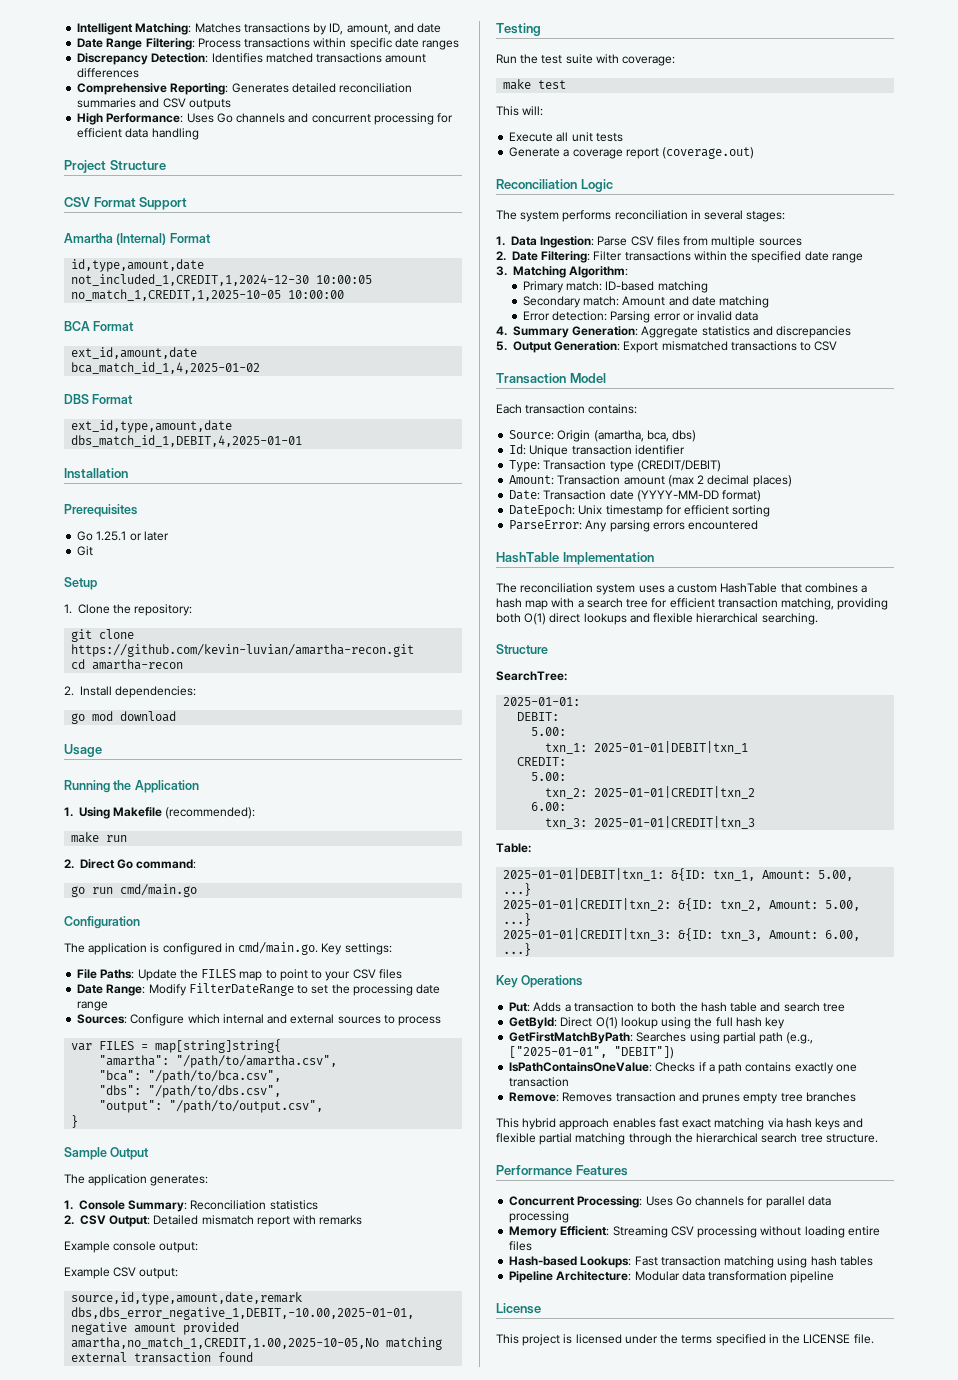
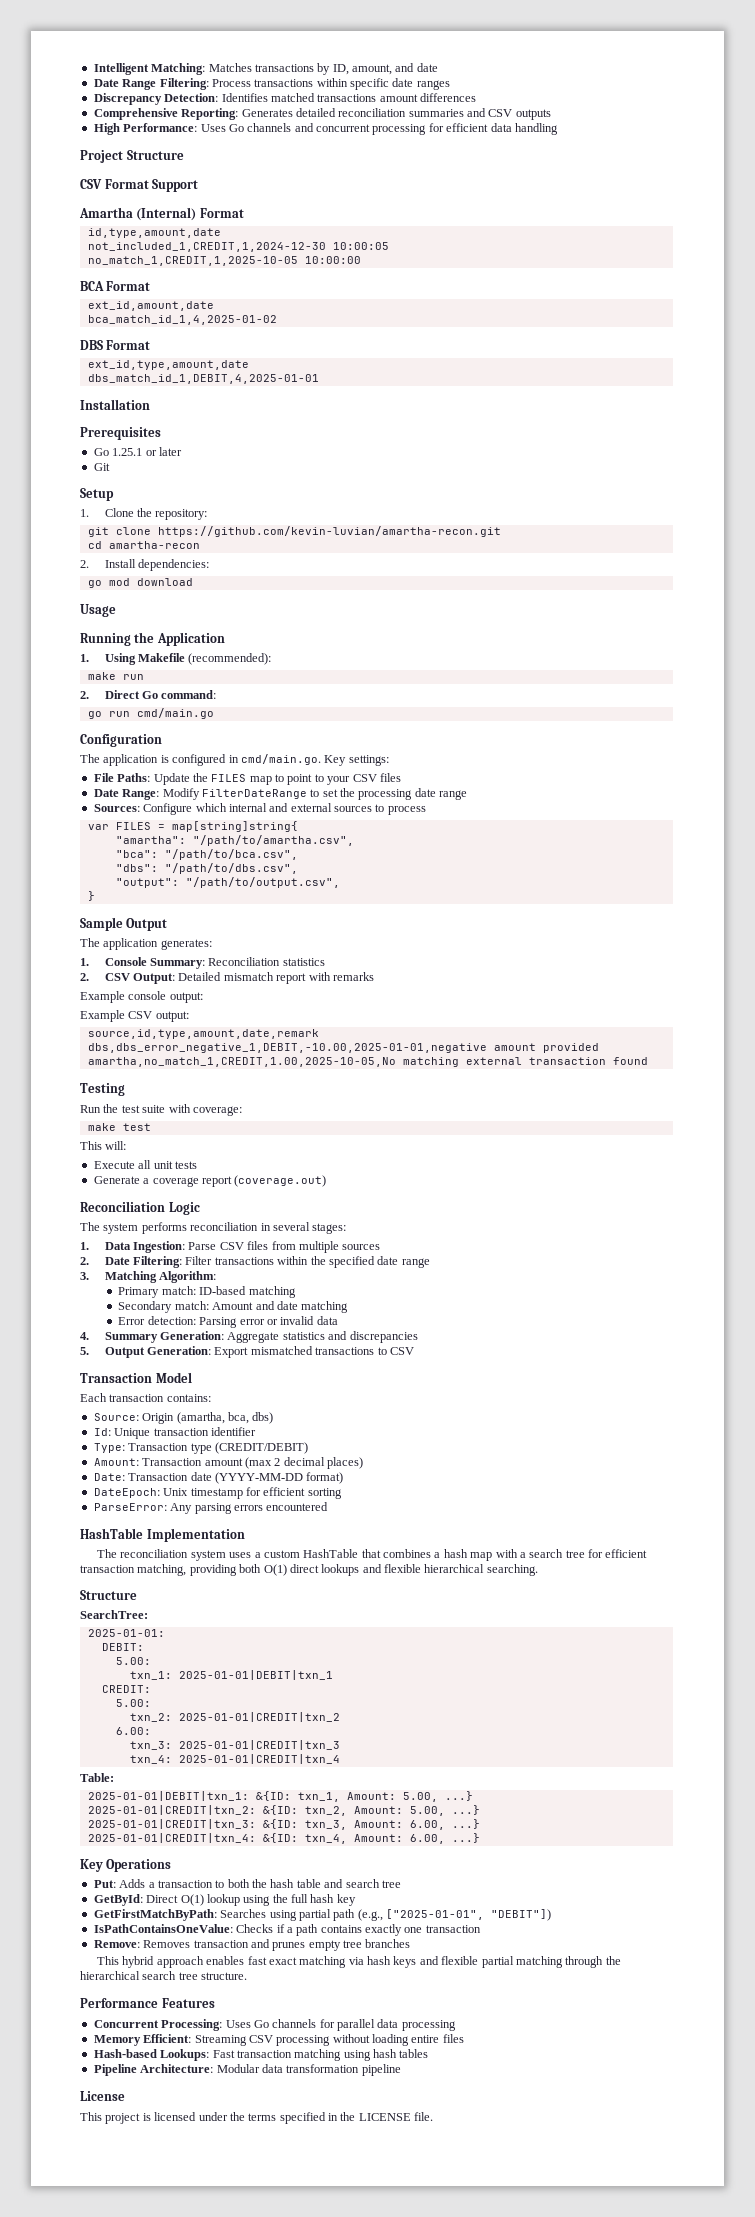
+ txn_4: 2025-01-01|CREDIT|txn_4
+ 2025-01-01|CREDIT|txn_4: &{ID: txn_4, Amount: 6.00, ...}

